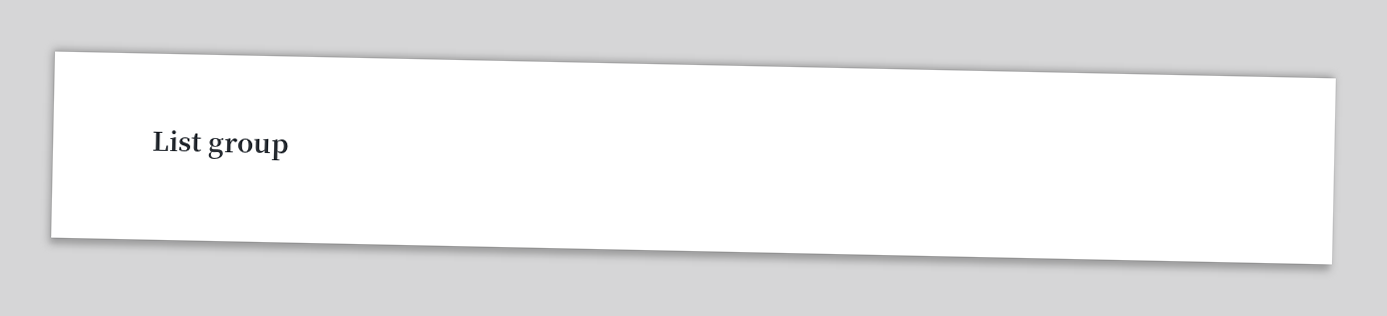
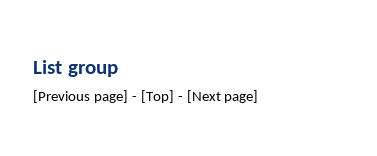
+ [Previous page] - [Top] - [Next page]

